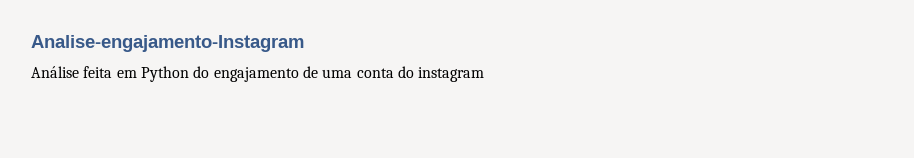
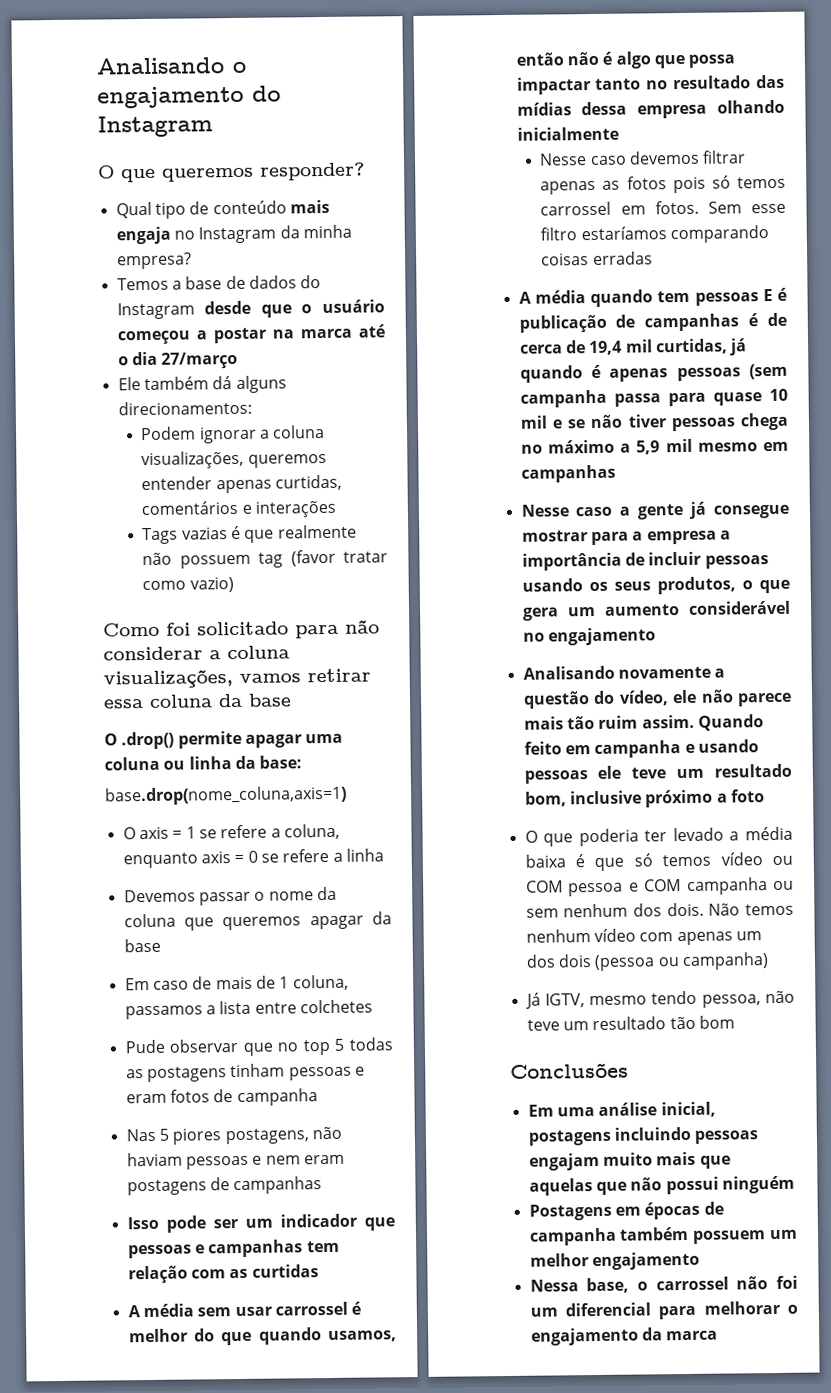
- Analise-engajamento-Instagram
- Análise feita em Python do engajamento de uma conta do instagram
+ Analisando o engajamento do Instagram
+ O que queremos responder?
+ Qual tipo de conteúdo mais engaja no Instagram da minha empresa?
+ Temos a base de dados do Instagram desde que o usuário começou a postar na marca até o dia 27/março
+ Ele também dá alguns direcionamentos:
+ Podem ignorar a coluna visualizações, queremos entender apenas curtidas, comentários e interações
+ Tags vazias é que realmente não possuem tag (favor tratar como vazio)
+ Como foi solicitado para não considerar a coluna visualizações, vamos retirar essa coluna da base
+ O .drop() permite apagar uma coluna ou linha da base:
+ base.drop(nome_coluna,axis=1)
+ O axis = 1 se refere a coluna, enquanto axis = 0 se refere a linha
+ Devemos passar o nome da coluna que queremos apagar da base
+ Em caso de mais de 1 coluna, passamos a lista entre colchetes
+ Pude observar que no top 5 todas as postagens tinham pessoas e eram fotos de campanha
+ Nas 5 piores postagens, não haviam pessoas e nem eram postagens de campanhas
+ Isso pode ser um indicador que pessoas e campanhas tem relação com as curtidas
+ A média sem usar carrossel é melhor do que quando usamos, então não é algo que possa impactar tanto no resultado das mídias dessa empresa olhando inicialmente
+ Nesse caso devemos filtrar apenas as fotos pois só temos carrossel em fotos. Sem esse filtro estaríamos comparando coisas erradas
+ A média quando tem pessoas E é publicação de campanhas é de cerca de 19,4 mil curtidas, já quando é apenas pessoas (sem campanha passa para quase 10 mil e se não tiver pessoas chega no máximo a 5,9 mil mesmo em campanhas
+ Nesse caso a gente já consegue mostrar para a empresa a importância de incluir pessoas usando os seus produtos, o que gera um aumento considerável no engajamento
+ Analisando novamente a questão do vídeo, ele não parece mais tão ruim assim. Quando feito em campanha e usando pessoas ele teve um resultado bom, inclusive próximo a foto
+ O que poderia ter levado a média baixa é que só temos vídeo ou COM pessoa e COM campanha ou sem nenhum dos dois. Não temos nenhum vídeo com apenas um dos dois (pessoa ou campanha)
+ Já IGTV, mesmo tendo pessoa, não teve um resultado tão bom
+ Conclusões
+ Em uma análise inicial, postagens incluindo pessoas engajam muito mais que aquelas que não possui ninguém
+ Postagens em épocas de campanha também possuem um melhor engajamento
+ Nessa base, o carrossel não foi um diferencial para melhorar o engajamento da marca

